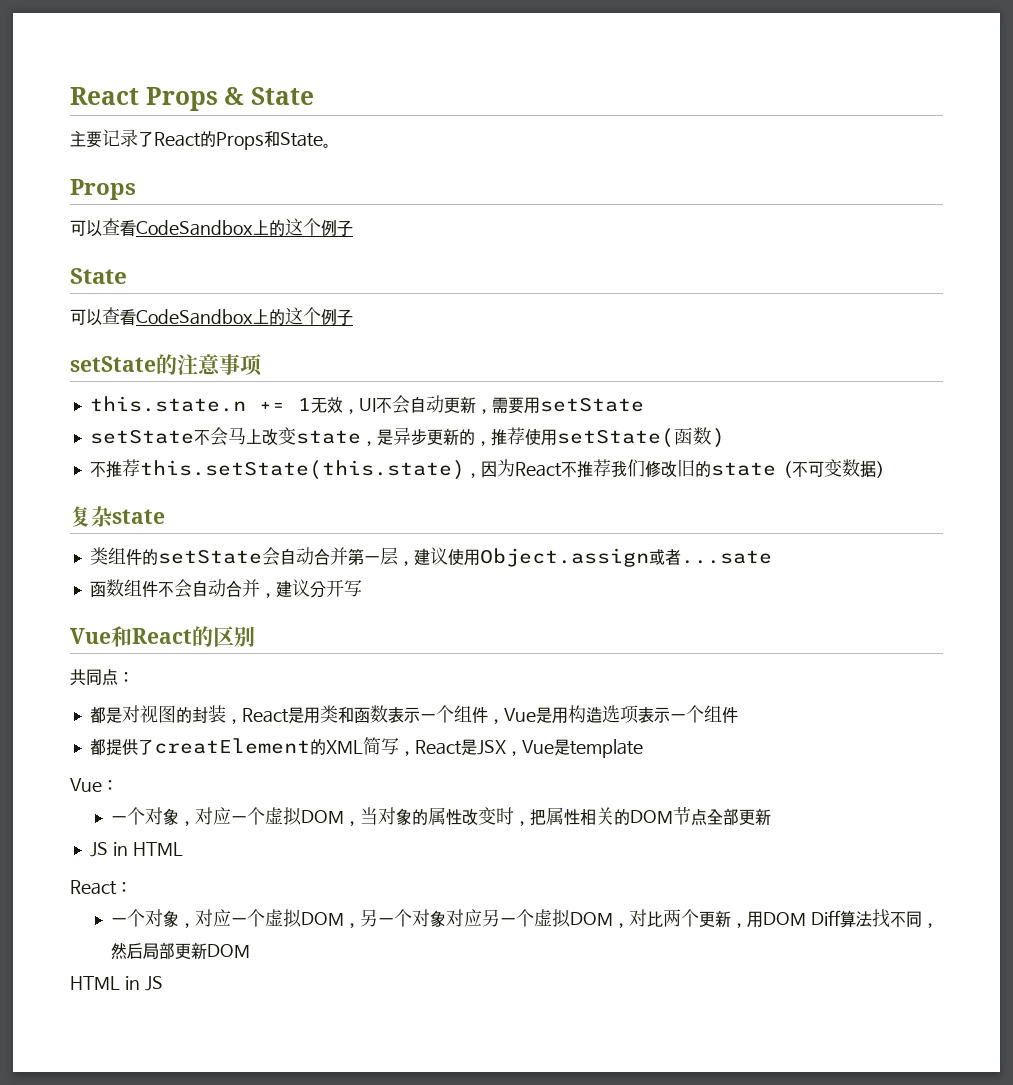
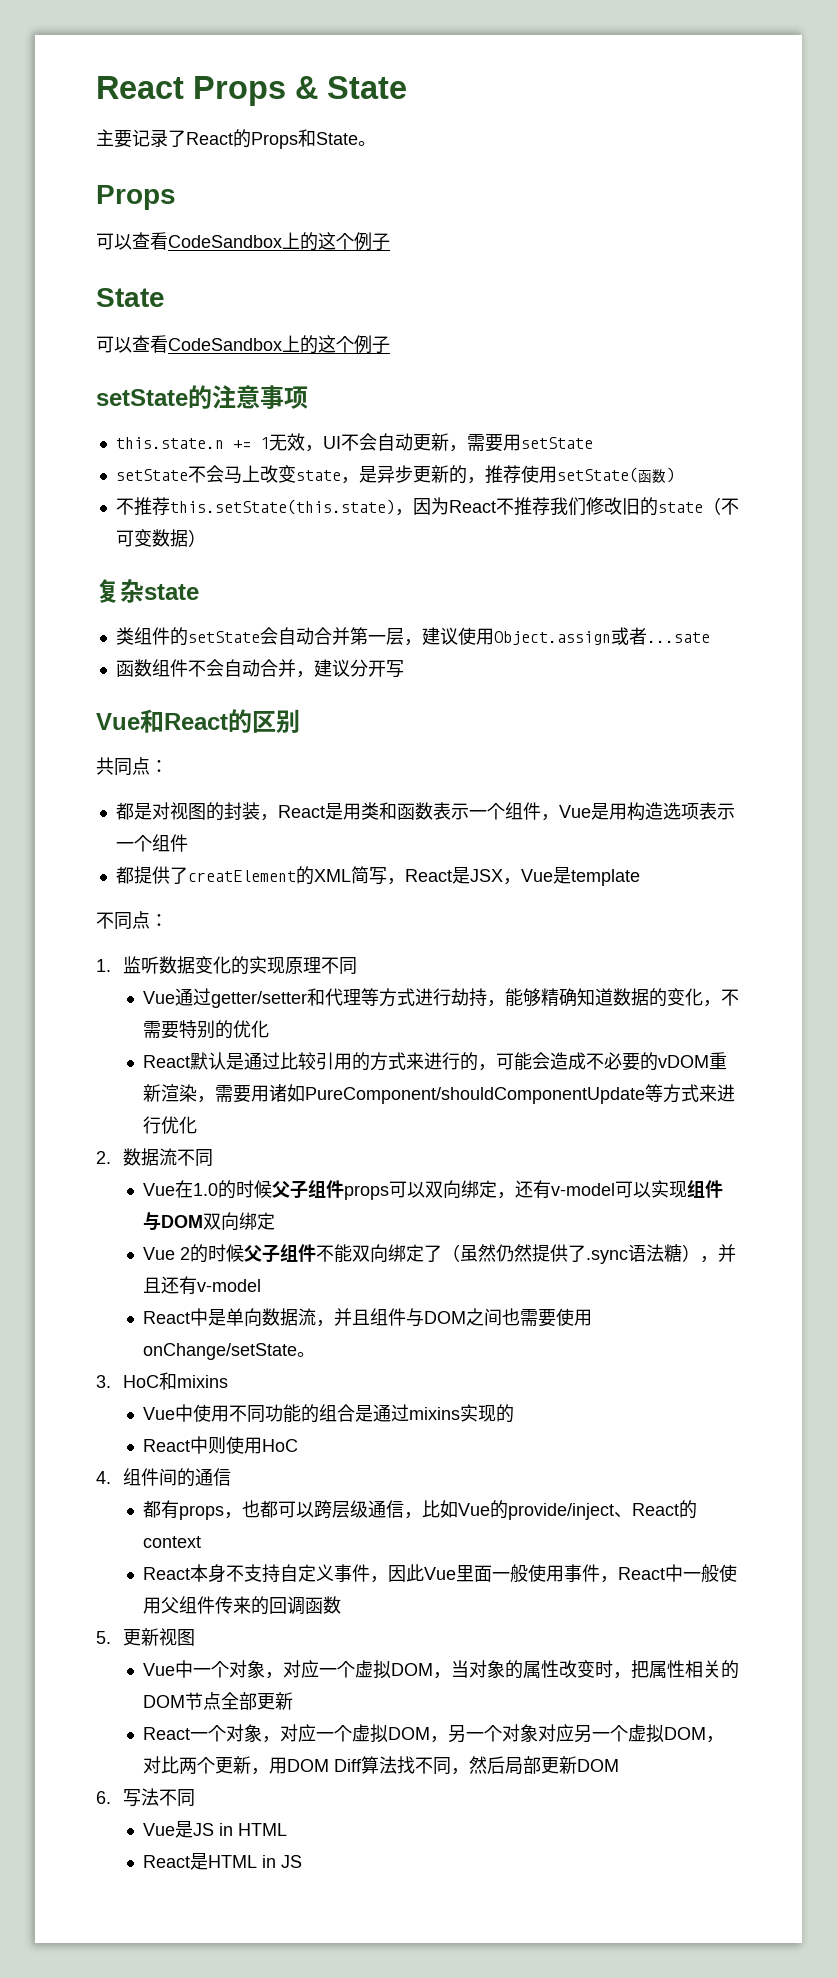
- Vue：
- 一个对象，对应一个虚拟DOM，当对象的属性改变时，把属性相关的DOM节点全部更新
+ 不同点：
+ 1.监听数据变化的实现原理不同
+ Vue通过getter/setter和代理等方式进行劫持，能够精确知道数据的变化，不需要特别的优化
+ React默认是通过比较引用的方式来进行的，可能会造成不必要的vDOM重新渲染，需要用诸如PureComponent/shouldComponentUpdate等方式来进行优化
+ 2.数据流不同
+ Vue在1.0的时候父子组件props可以双向绑定，还有v-model可以实现组件与DOM双向绑定
+ Vue 2的时候父子组件不能双向绑定了（虽然仍然提供了.sync语法糖），并且还有v-model
+ React中是单向数据流，并且组件与DOM之间也需要使用onChange/setState。
+ 3. HoC和mixins
+ Vue中使用不同功能的组合是通过mixins实现的
+ React中则使用HoC
+ 4.组件间的通信
+ 都有props，也都可以跨层级通信，比如Vue的provide/inject、React的context
+ React本身不支持自定义事件，因此Vue里面一般使用事件，React中一般使用父组件传来的回调函数
+ 5.更新视图
+ Vue中一个对象，对应一个虚拟DOM，当对象的属性改变时，把属性相关的DOM节点全部更新
- JS in HTML
- React：
- 一个对象，对应一个虚拟DOM，另一个对象对应另一个虚拟DOM，对比两个更新，用DOM Diff算法找不同，然后局部更新DOM
+ React一个对象，对应一个虚拟DOM，另一个对象对应另一个虚拟DOM，对比两个更新，用DOM Diff算法找不同，然后局部更新DOM
- HTML in JS
+ 6.写法不同
+ Vue是JS in HTML
+ React是HTML in JS

